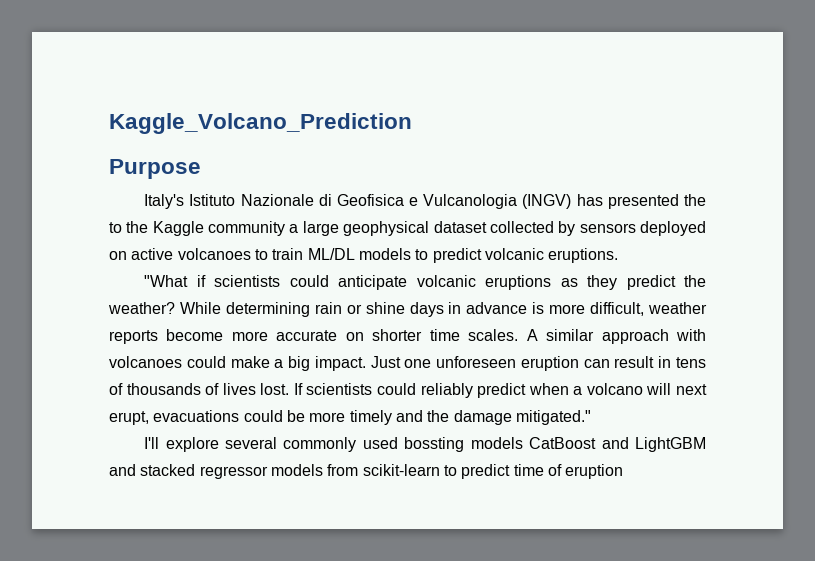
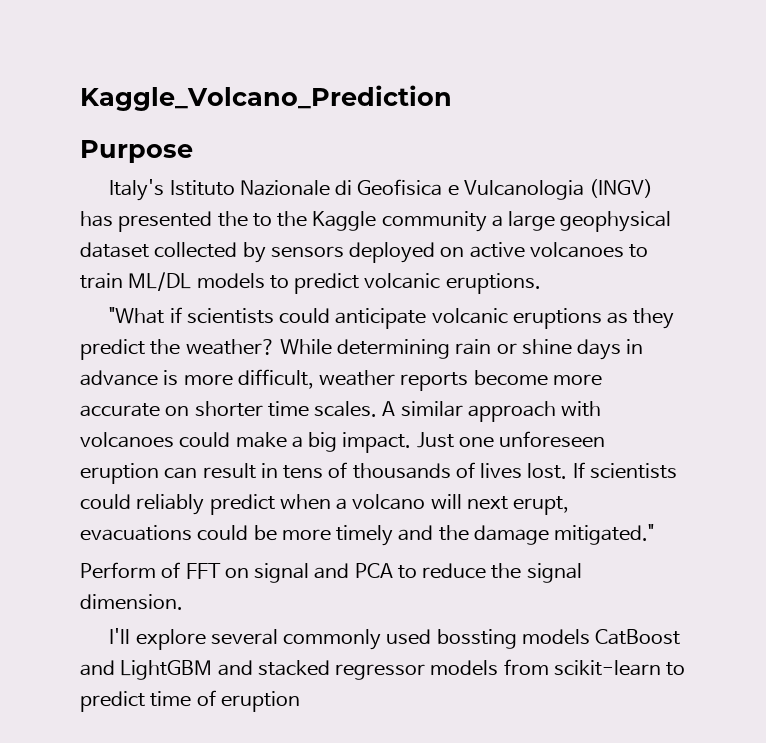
+ Perform of FFT on signal and PCA to reduce the signal dimension.

